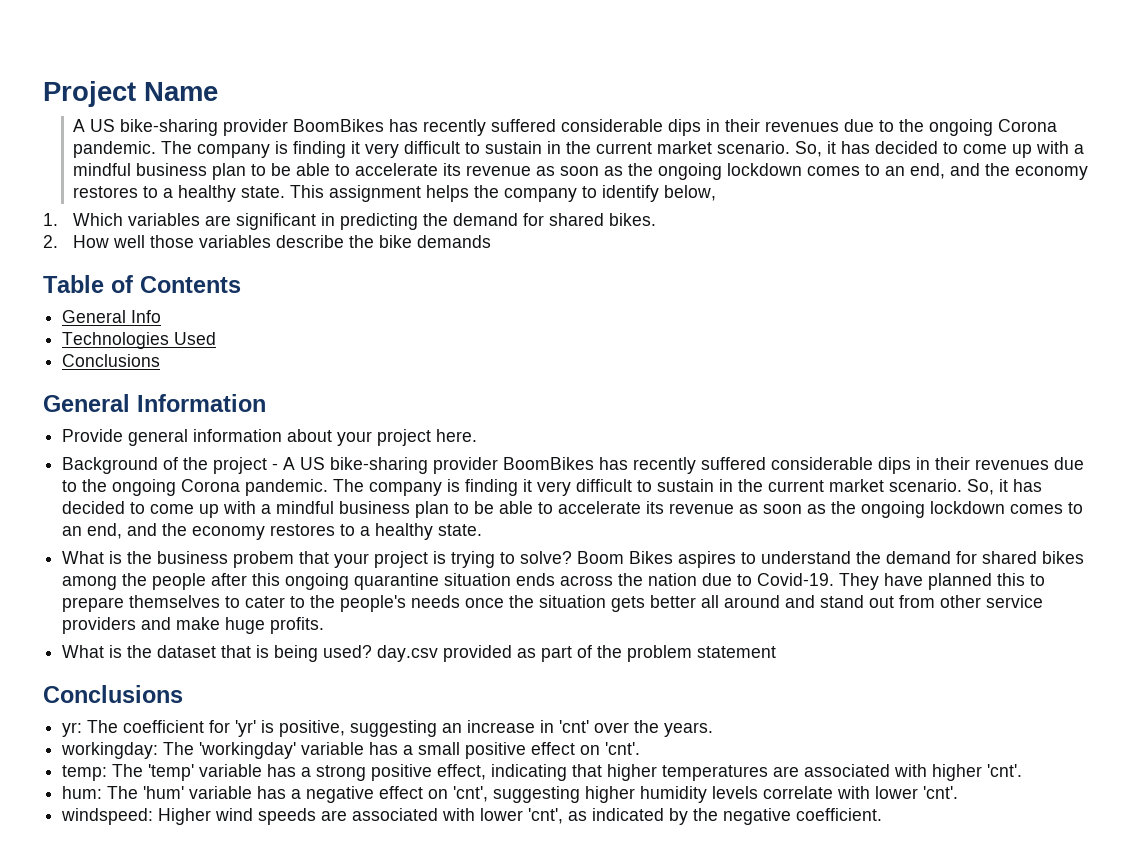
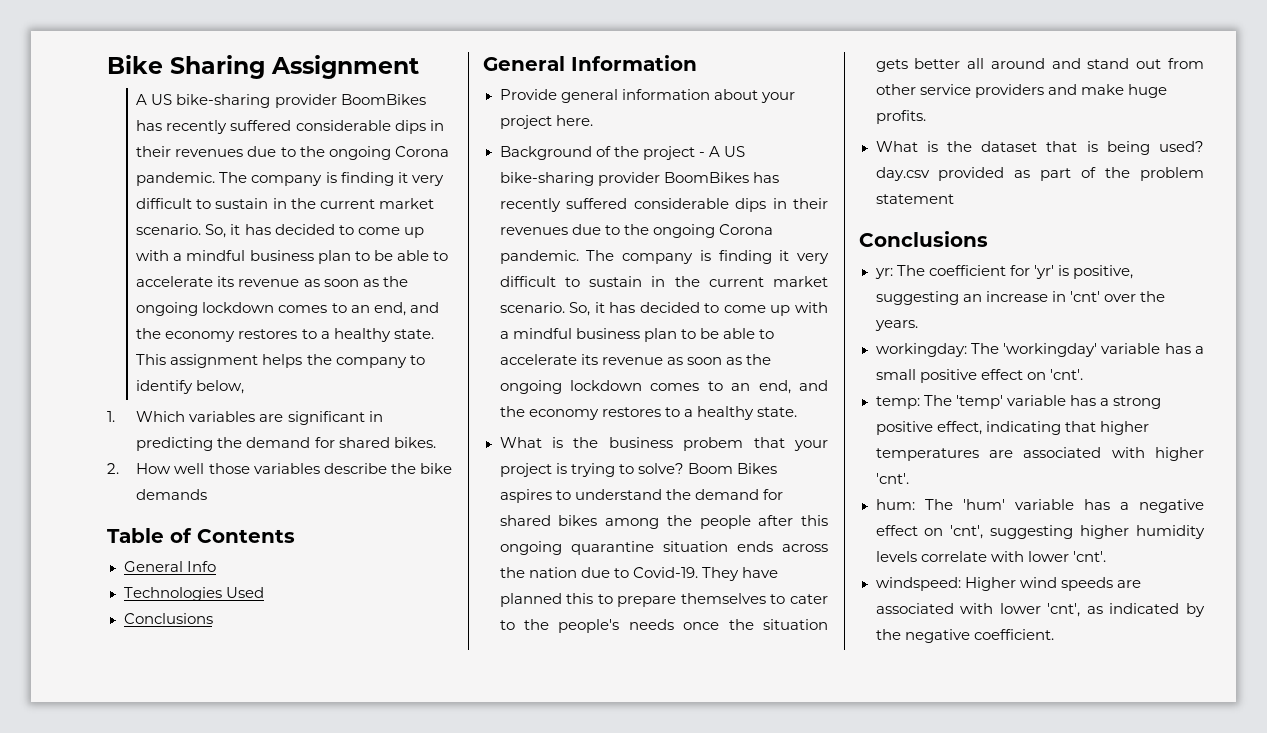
- Project Name
+ Bike Sharing Assignment

